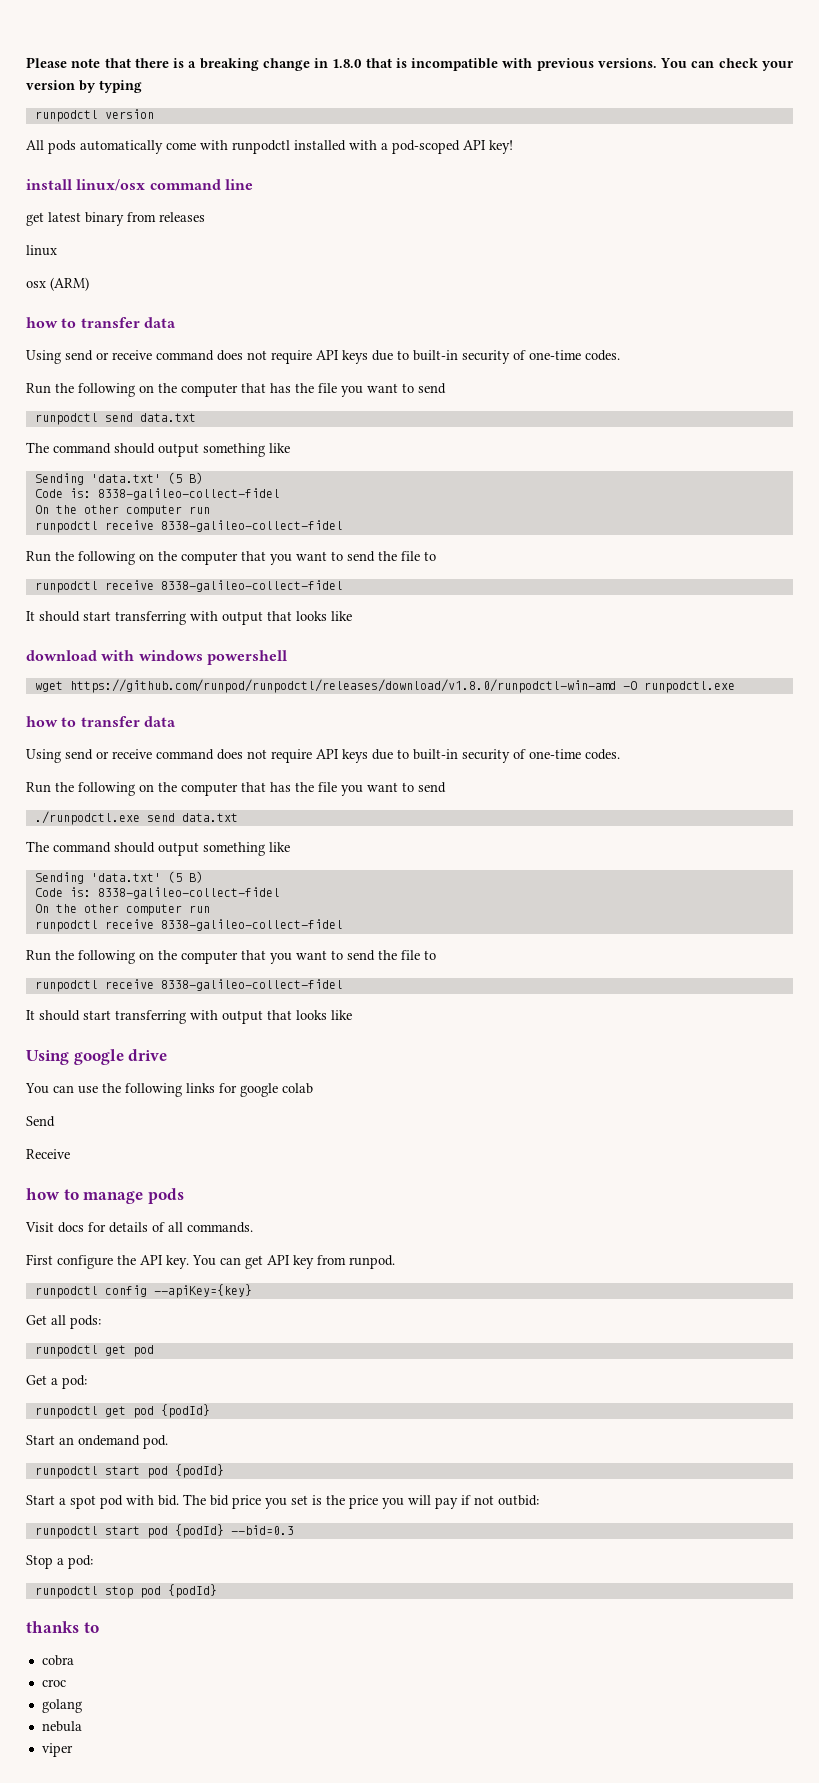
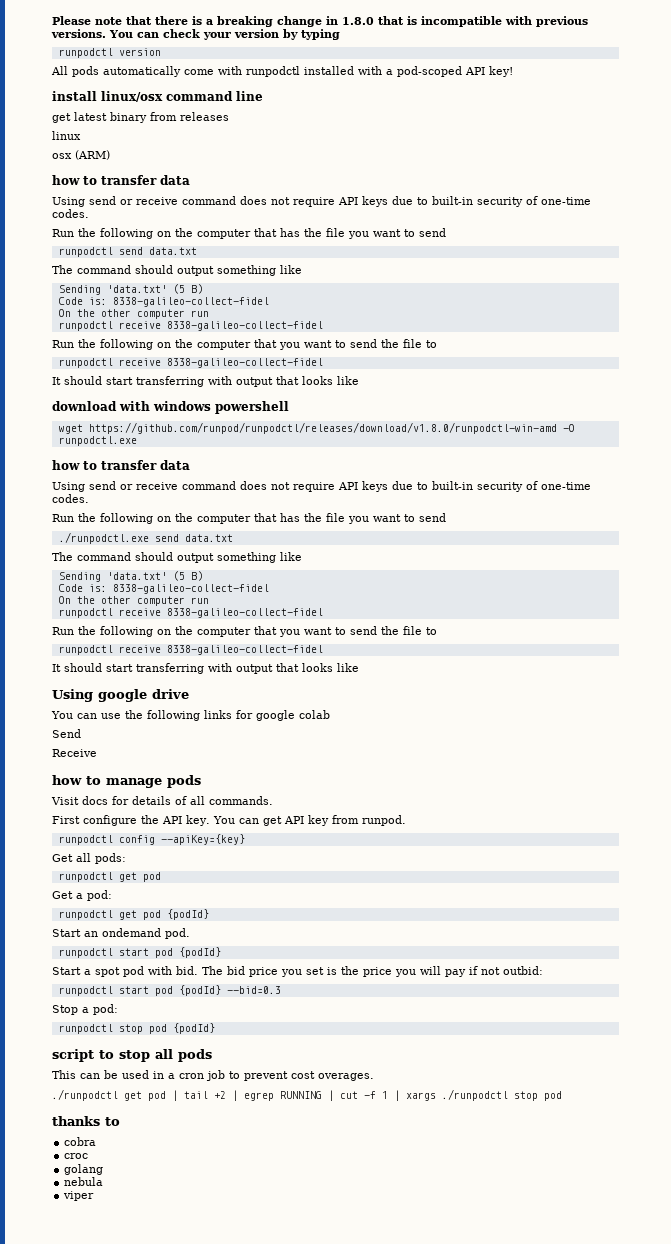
+ script to stop all pods
+ This can be used in a cron job to prevent cost overages.
+ ./runpodctl get pod | tail +2 | egrep RUNNING | cut -f 1 | xargs ./runpodctl stop pod

